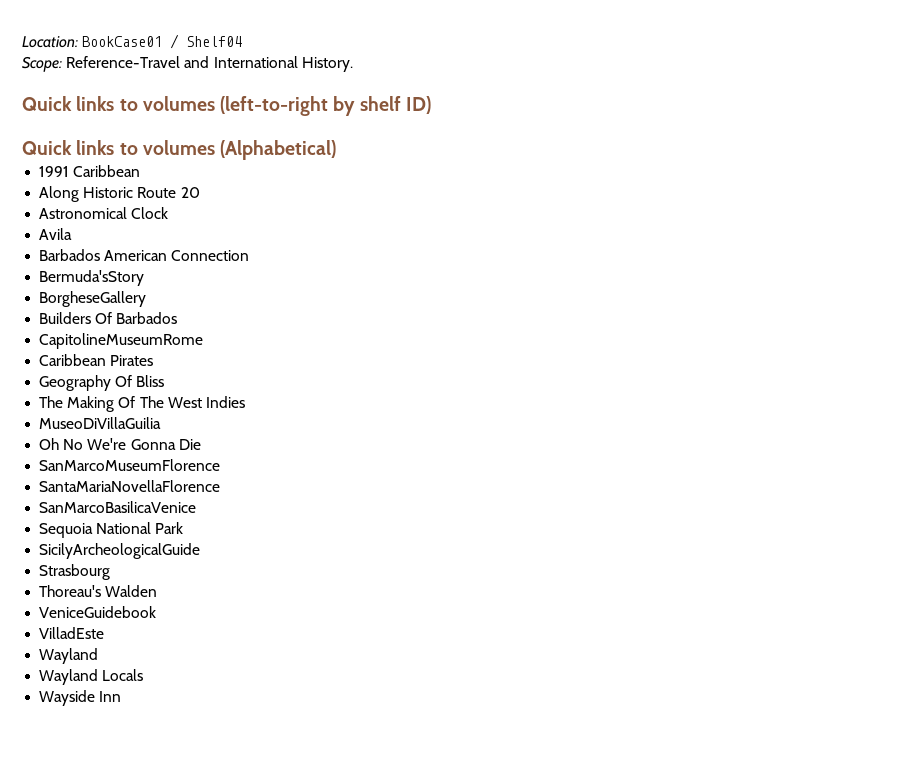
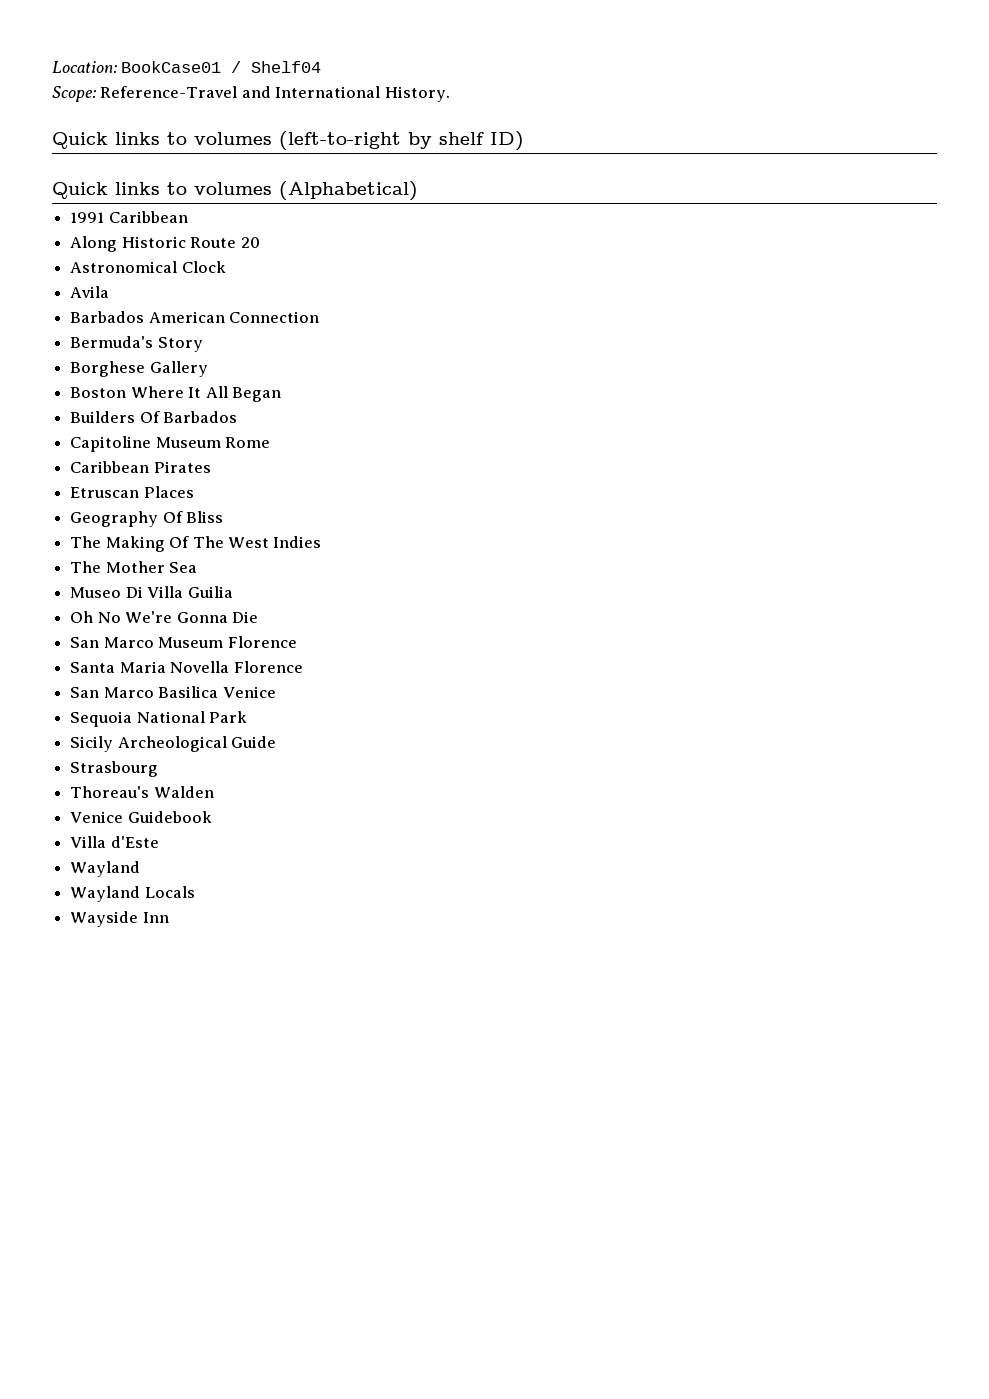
- Bermuda'sStory
- BorgheseGallery
+ Bermuda's Story
+ Borghese Gallery
+ Boston Where It All Began
- CapitolineMuseumRome
+ Capitoline Museum Rome
+ Etruscan Places
- MuseoDiVillaGuilia
+ The Mother Sea
+ Museo Di Villa Guilia
- SanMarcoMuseumFlorence
- SantaMariaNovellaFlorence
- SanMarcoBasilicaVenice
+ San Marco Museum Florence
+ Santa Maria Novella Florence
+ San Marco Basilica Venice
- SicilyArcheologicalGuide
+ Sicily Archeological Guide
- VeniceGuidebook
- VilladEste
+ Venice Guidebook
+ Villa d'Este

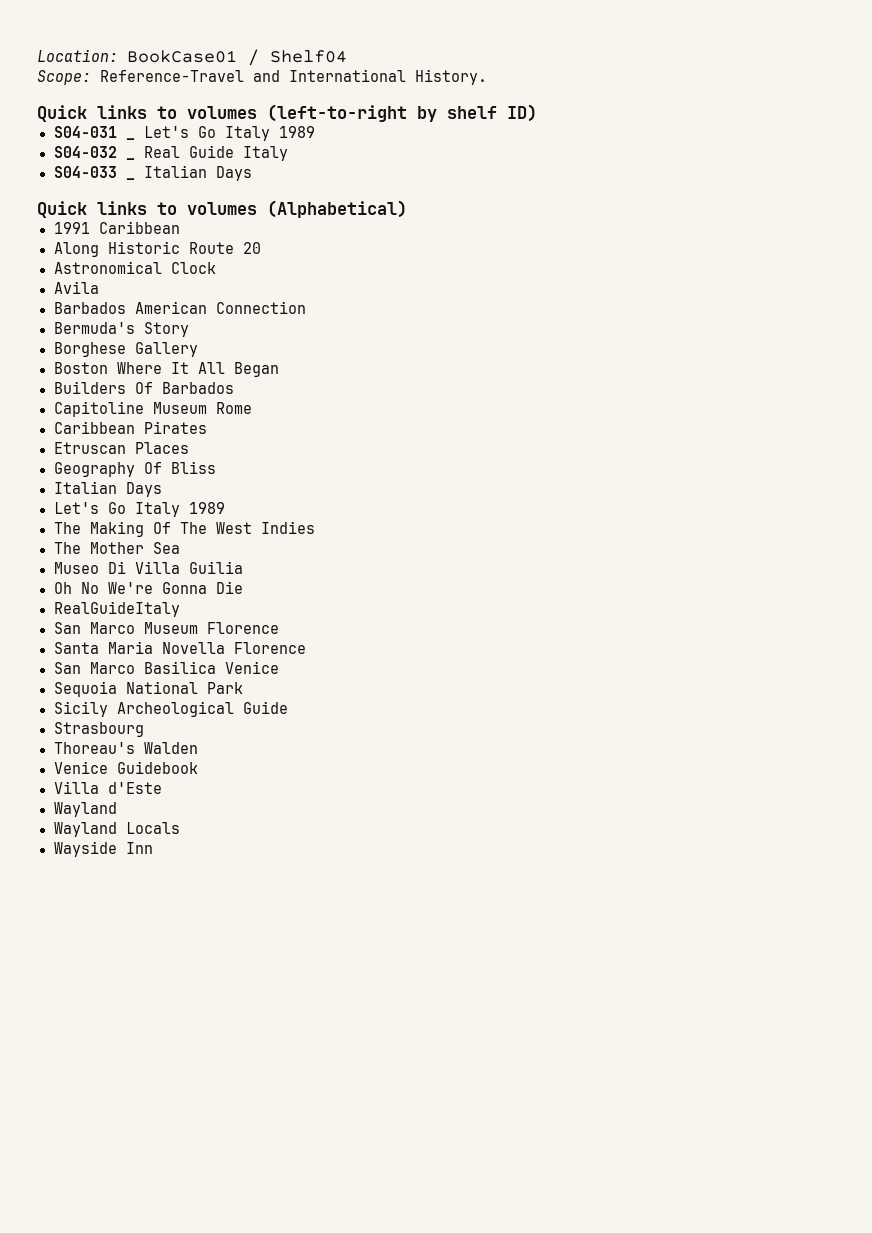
+ S04-031 _ Let's Go Italy 1989
+ S04-032 _ Real Guide Italy
+ S04-033 _ Italian Days
  Geography Of Bliss
+ Italian Days
+ Let's Go Italy 1989
+ RealGuideItaly

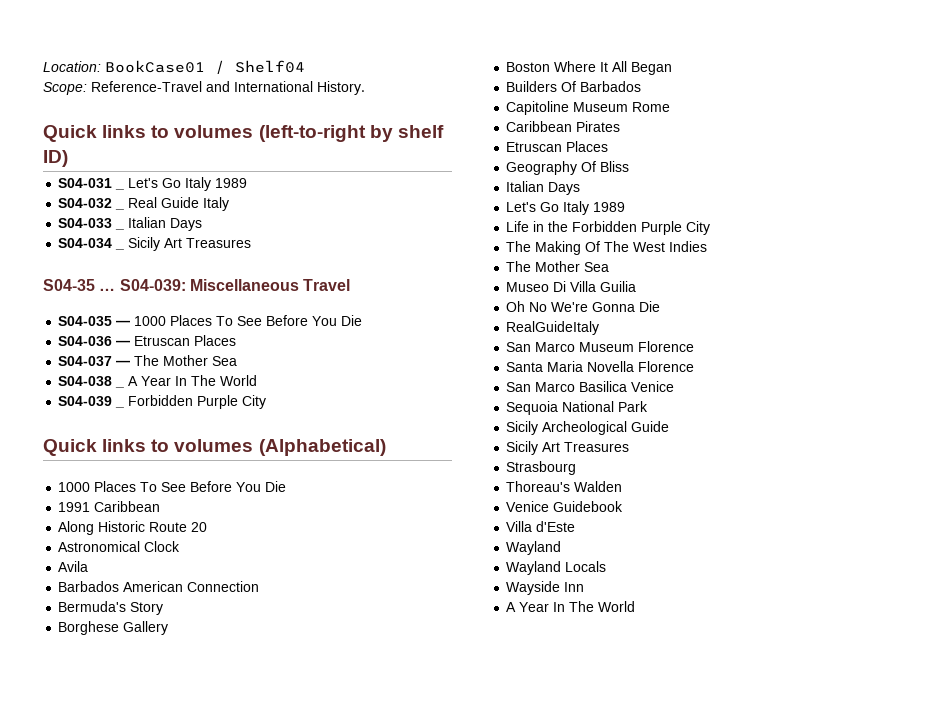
+ S04-034 _ Sicily Art Treasures
+ S04-35 … S04-039: Miscellaneous Travel
+ S04-035 — 1000 Places To See Before You Die
+ S04-036 — Etruscan Places
+ S04-037 — The Mother Sea
+ S04-038 _ A Year In The World
+ S04-039 _ Forbidden Purple City
  Quick links to volumes (Alphabetical)
+ 1000 Places To See Before You Die
+ Life in the Forbidden Purple City
  Sicily Archeological Guide
+ Sicily Art Treasures
  Wayside Inn
+ A Year In The World

